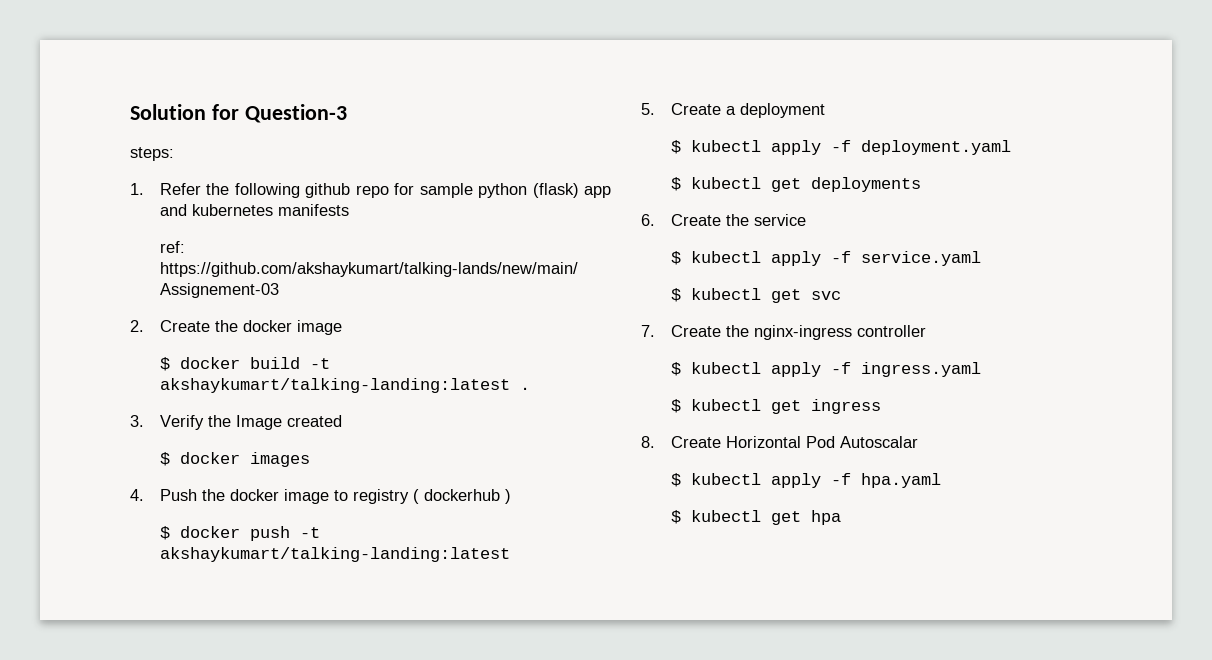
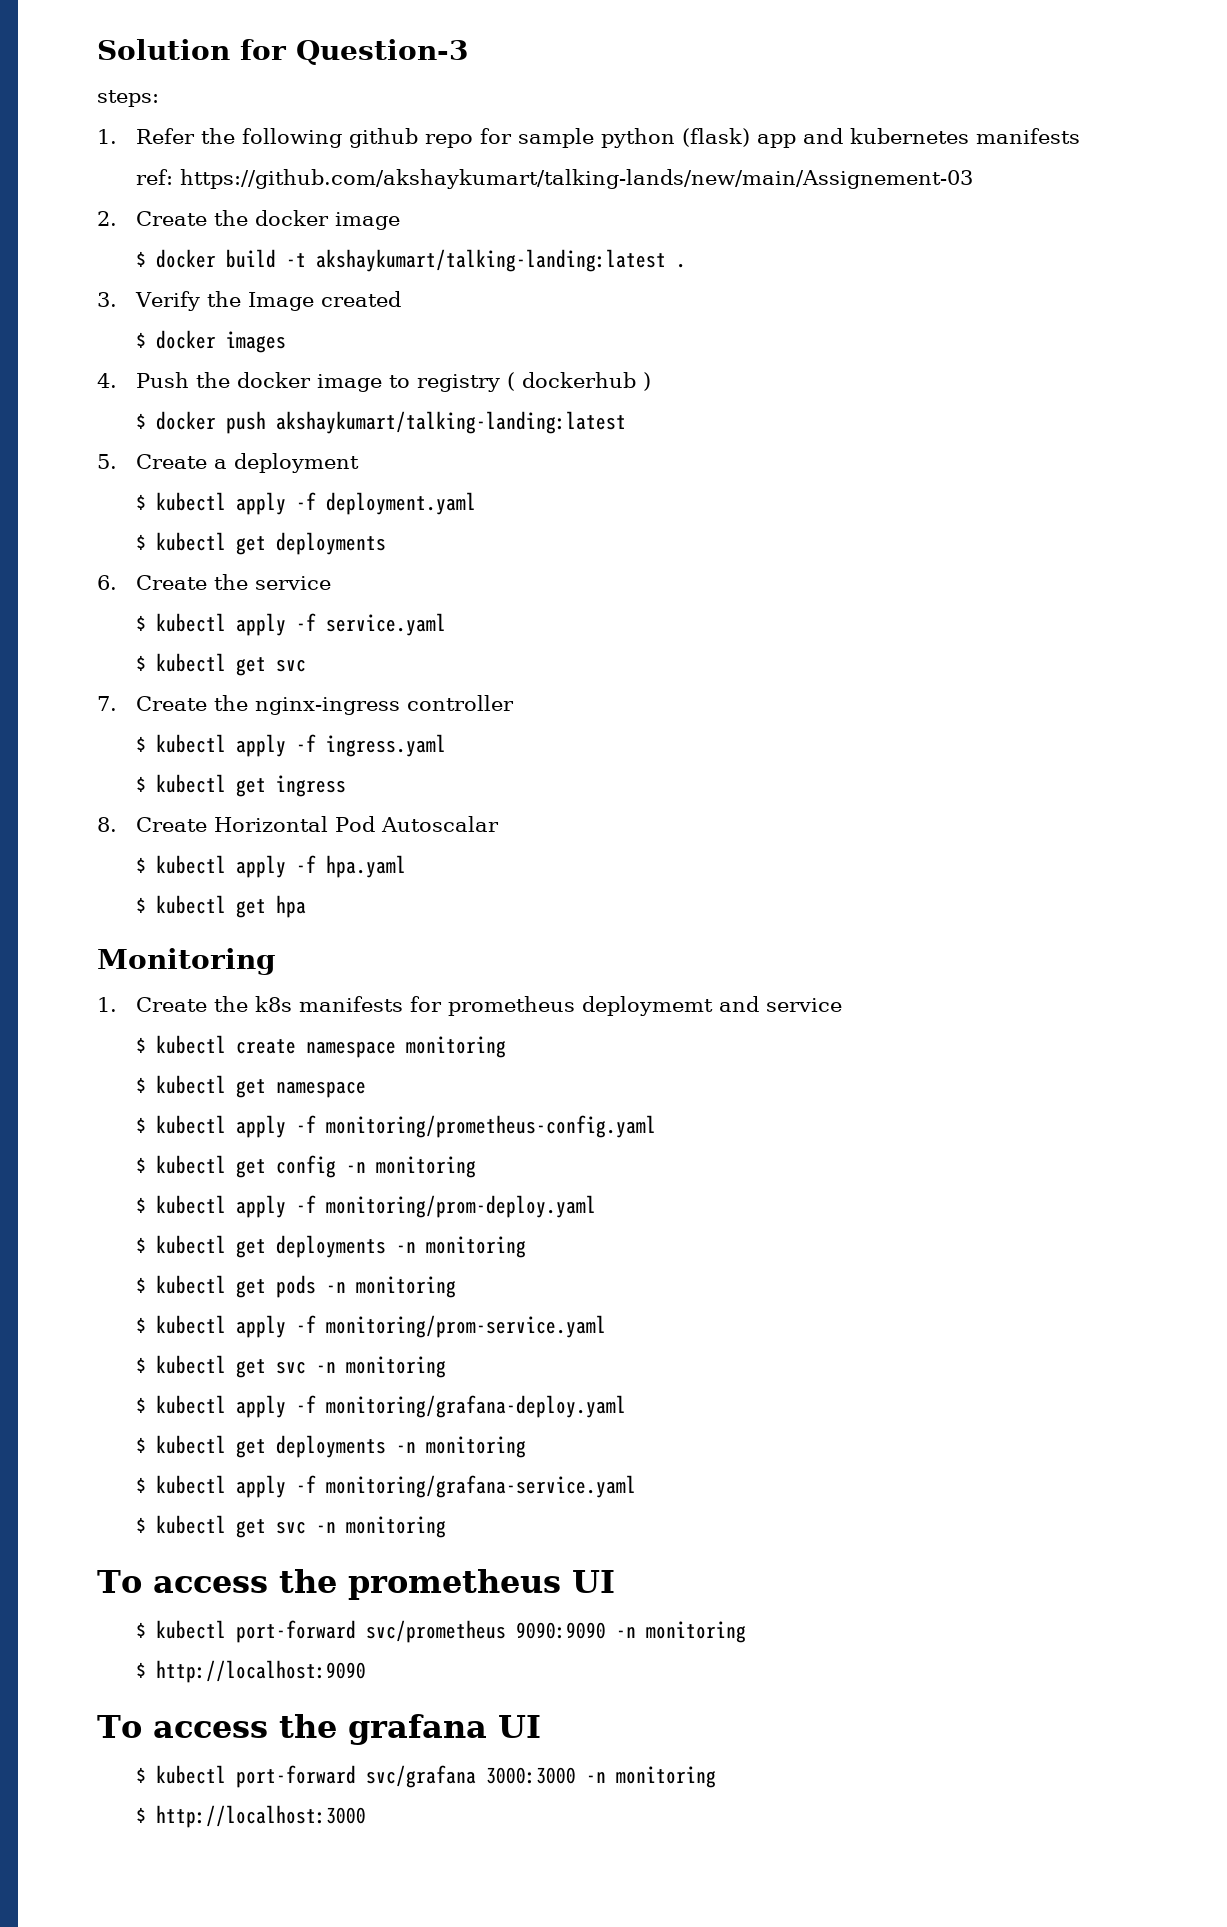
- $ docker push -t akshaykumart/talking-landing:latest
+ $ docker push akshaykumart/talking-landing:latest
+ Monitoring
+ 1. Create the k8s manifests for prometheus deploymemt and service
+ $ kubectl create namespace monitoring
+ $ kubectl get namespace
+ $ kubectl apply -f monitoring/prometheus-config.yaml
+ $ kubectl get config -n monitoring
+ $ kubectl apply -f monitoring/prom-deploy.yaml
+ $ kubectl get deployments -n monitoring
+ $ kubectl get pods -n monitoring
+ $ kubectl apply -f monitoring/prom-service.yaml
+ $ kubectl get svc -n monitoring
+ $ kubectl apply -f monitoring/grafana-deploy.yaml
+ $ kubectl get deployments -n monitoring
+ $ kubectl apply -f monitoring/grafana-service.yaml
+ $ kubectl get svc -n monitoring
+ To access the prometheus UI
+ $ kubectl port-forward svc/prometheus 9090:9090 -n monitoring
+ $ http://localhost:9090
+ To access the grafana UI
+ $ kubectl port-forward svc/grafana 3000:3000 -n monitoring
+ $ http://localhost:3000

